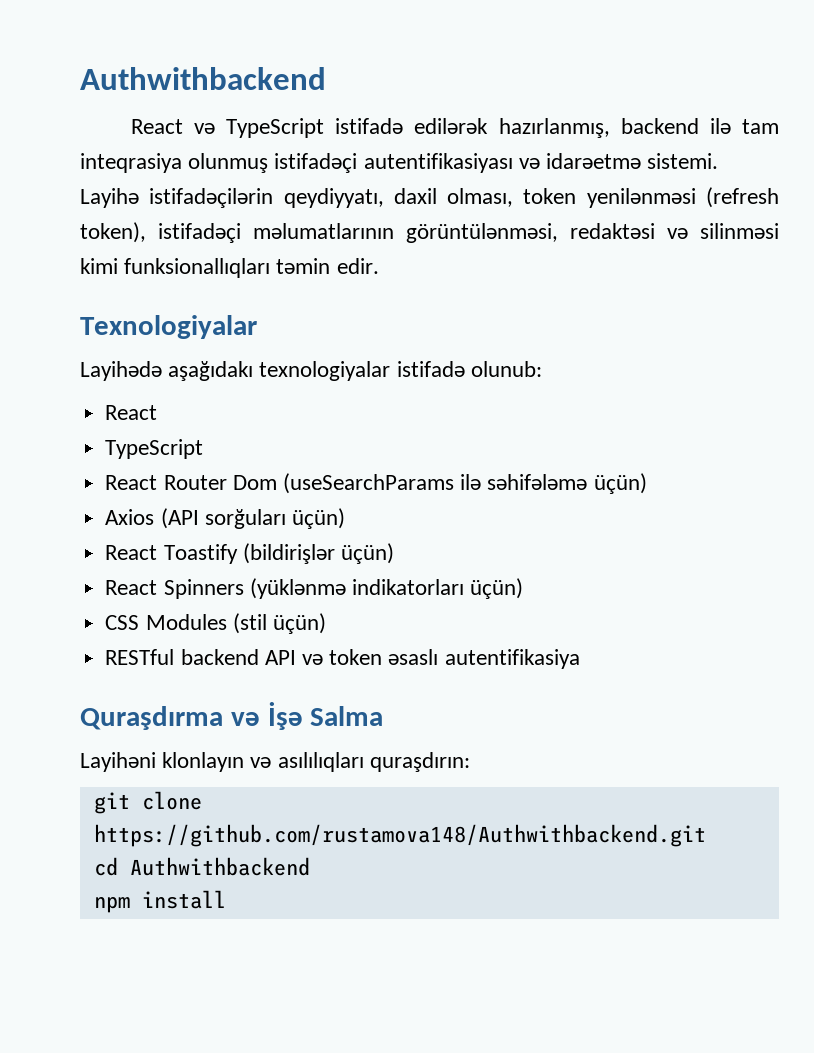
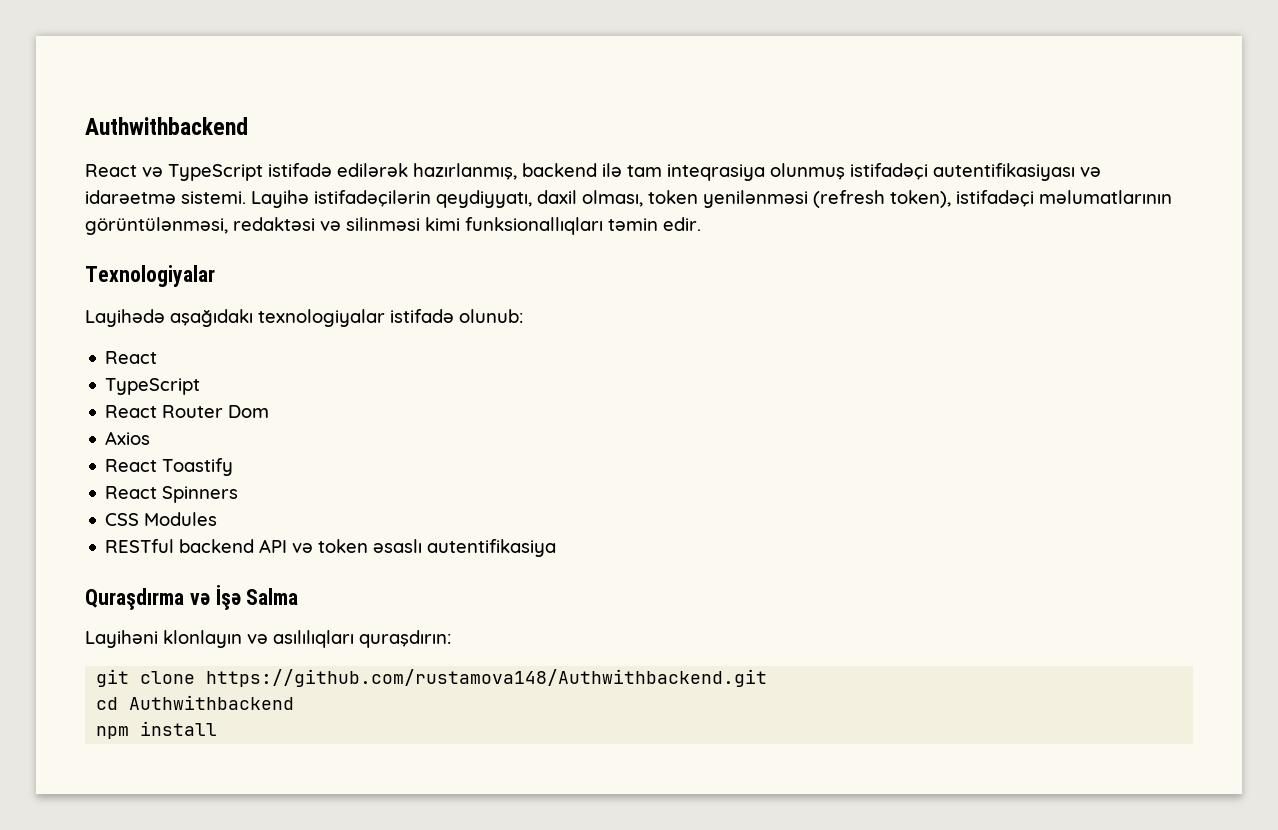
- React Router Dom (useSearchParams ilə səhifələmə üçün)
- Axios (API sorğuları üçün)
+ React Router Dom
+ Axios
- React Toastify (bildirişlər üçün)
+ React Toastify
- React Spinners (yüklənmə indikatorları üçün)
+ React Spinners
- CSS Modules (stil üçün)
+ CSS Modules

